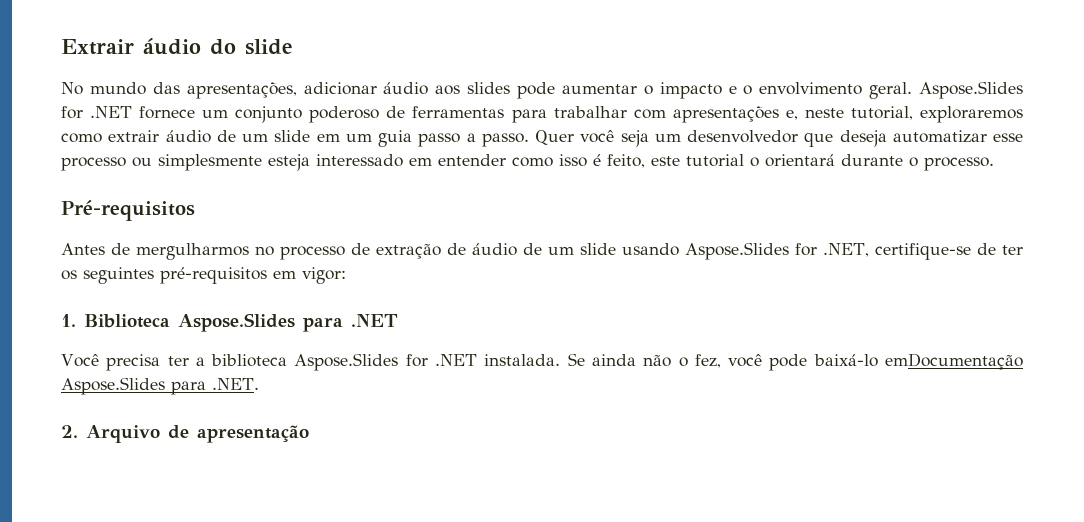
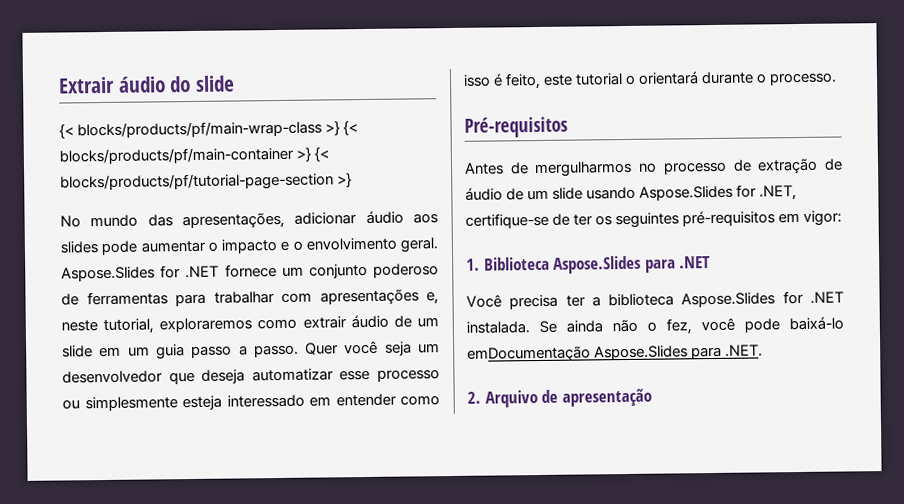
+ {< blocks/products/pf/main-wrap-class >} {< blocks/products/pf/main-container >} {< blocks/products/pf/tutorial-page-section >}

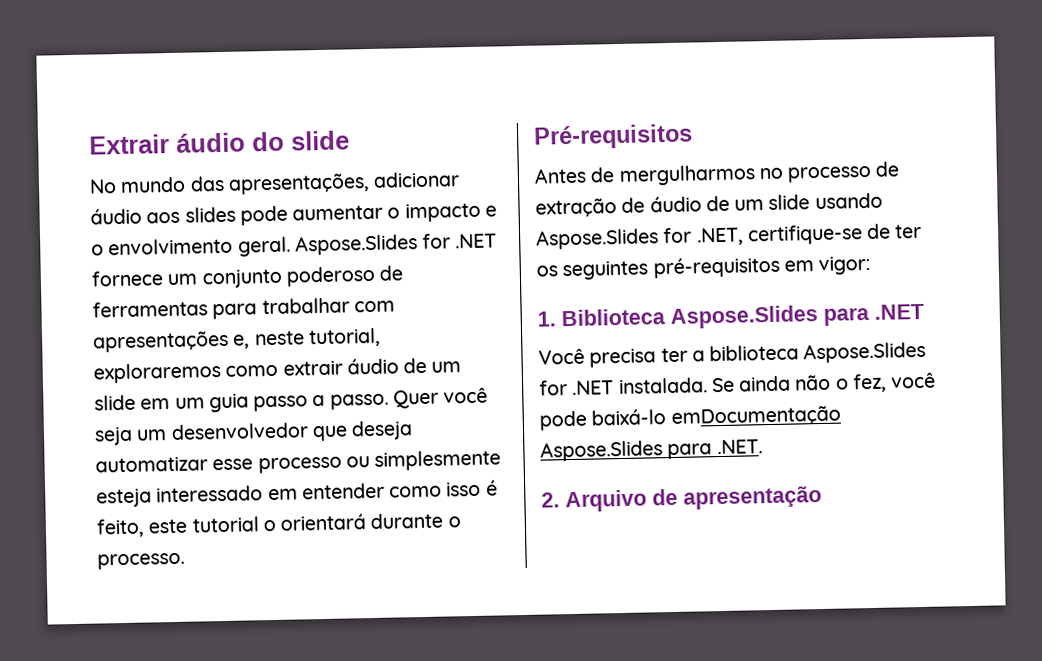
- {< blocks/products/pf/main-wrap-class >} {< blocks/products/pf/main-container >} {< blocks/products/pf/tutorial-page-section >}

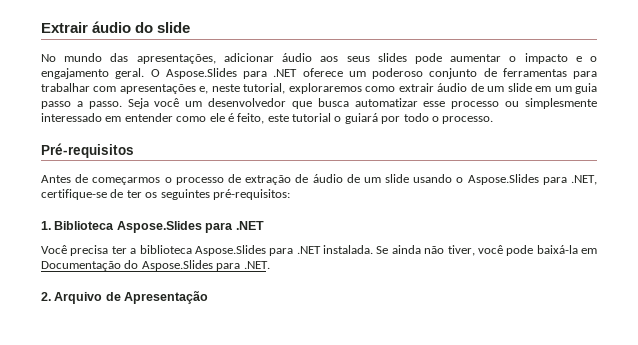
- No mundo das apresentações, adicionar áudio aos slides pode aumentar o impacto e o envolvimento geral. Aspose.Slides for .NET fornece um conjunto poderoso de ferramentas para trabalhar com apresentações e, neste tutorial, exploraremos como extrair áudio de um slide em um guia passo a passo.
+ No mundo das apresentações, adicionar áudio aos seus slides pode aumentar o impacto e o engajamento geral. O Aspose.Slides para .NET oferece um poderoso conjunto de ferramentas para trabalhar com apresentações e, neste tutorial, exploraremos como extrair áudio de um slide em um guia passo a passo.
- Quer você seja um desenvolvedor que deseja automatizar esse processo ou simplesmente esteja interessado em entender como isso é feito, este tutorial o orientará durante o processo.
+ Seja você um desenvolvedor que busca automatizar esse processo ou simplesmente interessado em entender como ele é feito, este tutorial o guiará por todo o processo.
- Antes de mergulharmos no processo de extração de áudio de um slide usando Aspose.Slides for .NET, certifique-se de ter os seguintes pré-requisitos em vigor:
+ Antes de começarmos o processo de extração de áudio de um slide usando o Aspose.Slides para .NET, certifique-se de ter os seguintes pré-requisitos:
- Você precisa ter a biblioteca Aspose.Slides for .NET instalada.
+ Você precisa ter a biblioteca Aspose.Slides para .NET instalada.
- Se ainda não o fez, você pode baixá-lo emDocumentação Aspose.Slides para .NET.
+ Se ainda não tiver, você pode baixá-la em Documentação do Aspose.Slides para .NET.
- 2. Arquivo de apresentação
+ 2. Arquivo de Apresentação

